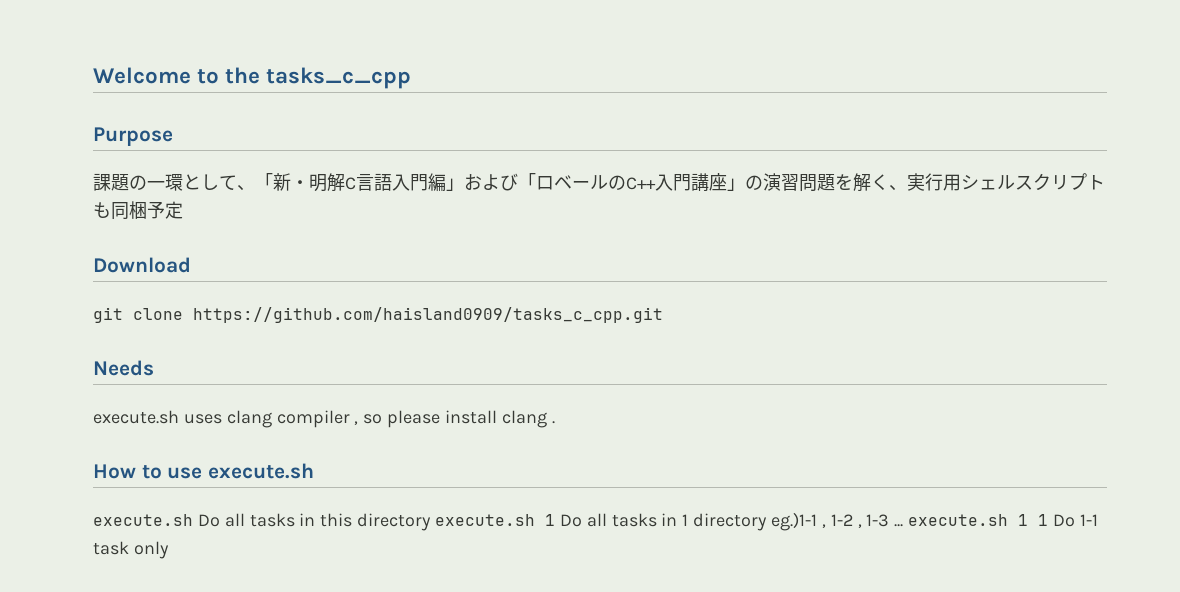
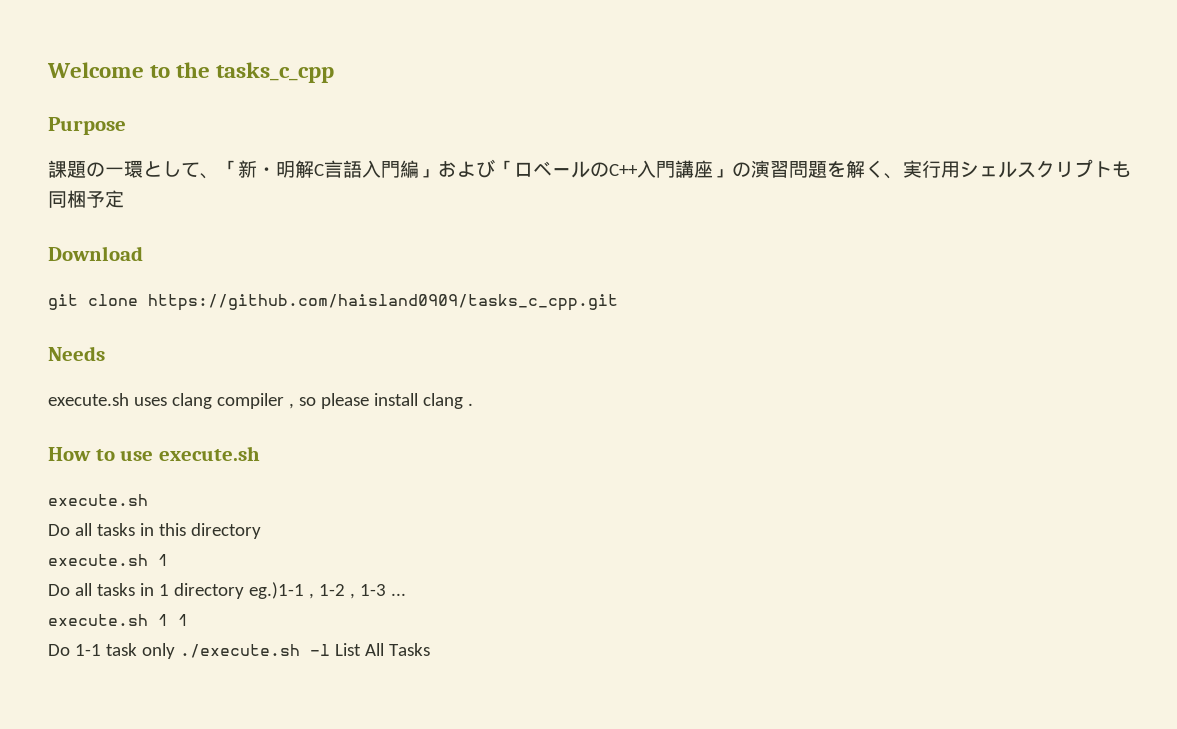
  How to use execute.sh
- execute.sh Do all tasks in this directory execute.sh 1 Do all tasks in 1 directory eg.)1-1 , 1-2 , 1-3 ... execute.sh 1 1 Do 1-1 task only
+ execute.sh
+ Do all tasks in this directory
+ execute.sh 1
+ Do all tasks in 1 directory eg.)1-1 , 1-2 , 1-3 ...
+ execute.sh 1 1
+ Do 1-1 task only ./execute.sh -l List All Tasks

